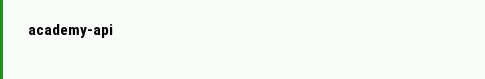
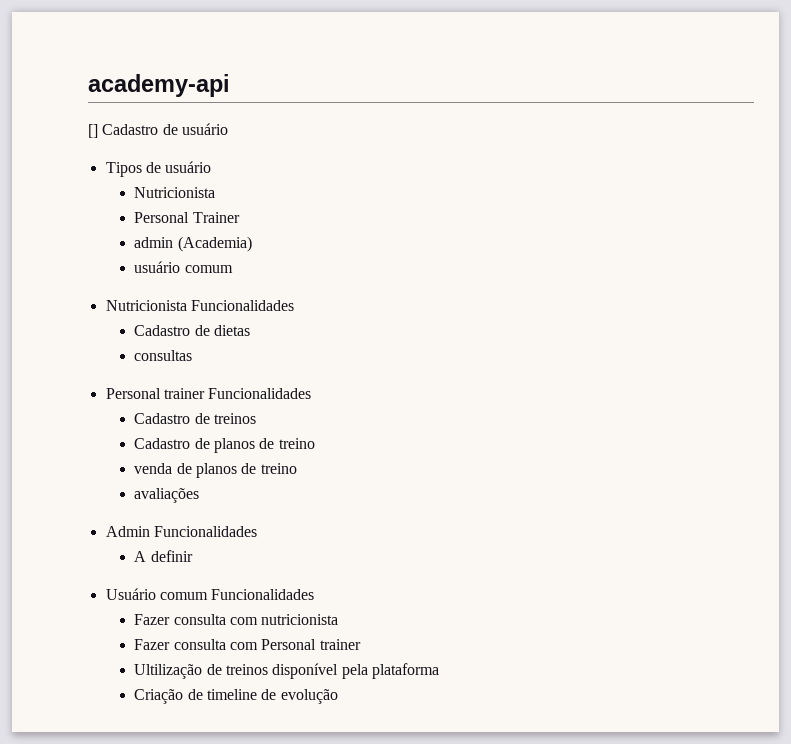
+ [] Cadastro de usuário
+ Tipos de usuário
+ Nutricionista
+ Personal Trainer
+ admin (Academia)
+ usuário comum
+ Nutricionista Funcionalidades
+ Cadastro de dietas
+ consultas
+ Personal trainer Funcionalidades
+ Cadastro de treinos
+ Cadastro de planos de treino
+ venda de planos de treino
+ avaliações
+ Admin Funcionalidades
+ A definir
+ Usuário comum Funcionalidades
+ Fazer consulta com nutricionista
+ Fazer consulta com Personal trainer
+ Ultilização de treinos disponível pela plataforma
+ Criação de timeline de evolução

